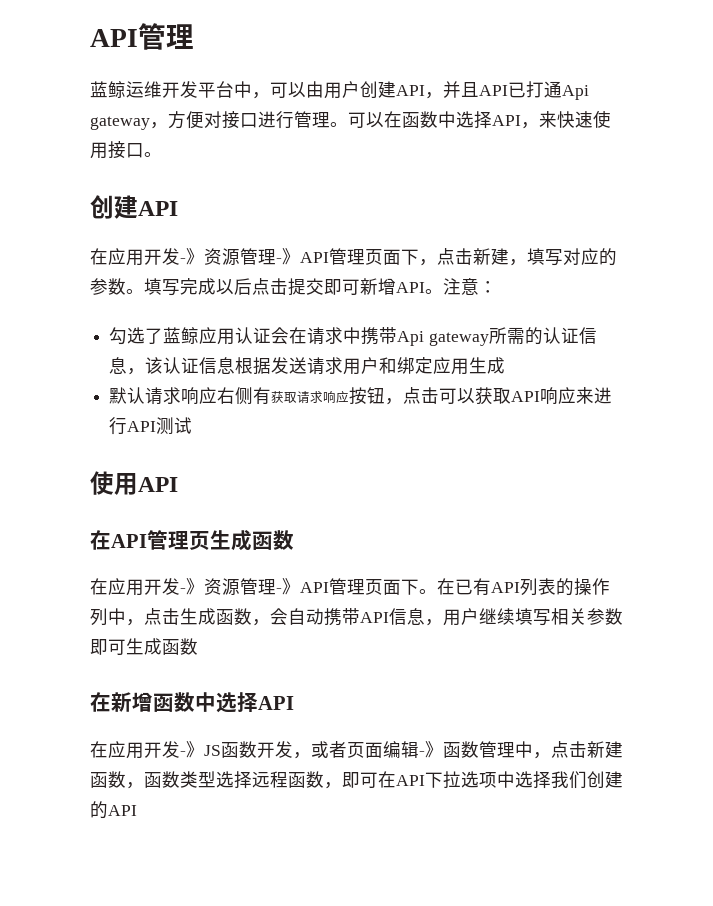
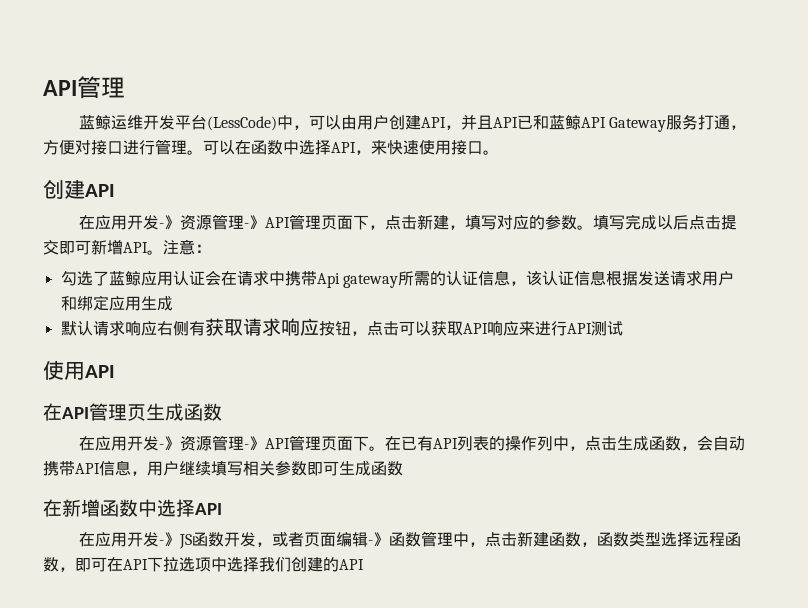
- 蓝鲸运维开发平台中，可以由用户创建API，并且API已打通Api gateway，方便对接口进行管理。
+ 蓝鲸运维开发平台(LessCode)中，可以由用户创建API，并且API已和蓝鲸API Gateway服务打通，方便对接口进行管理。

